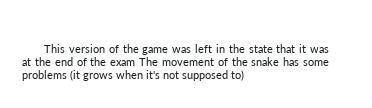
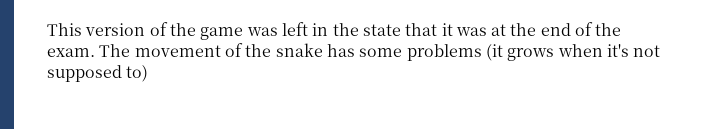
- This version of the game was left in the state that it was at the end of the exam The movement of the snake has some problems (it grows when it's not supposed to)
+ This version of the game was left in the state that it was at the end of the exam. The movement of the snake has some problems (it grows when it's not supposed to)

